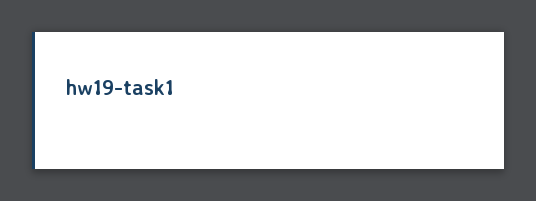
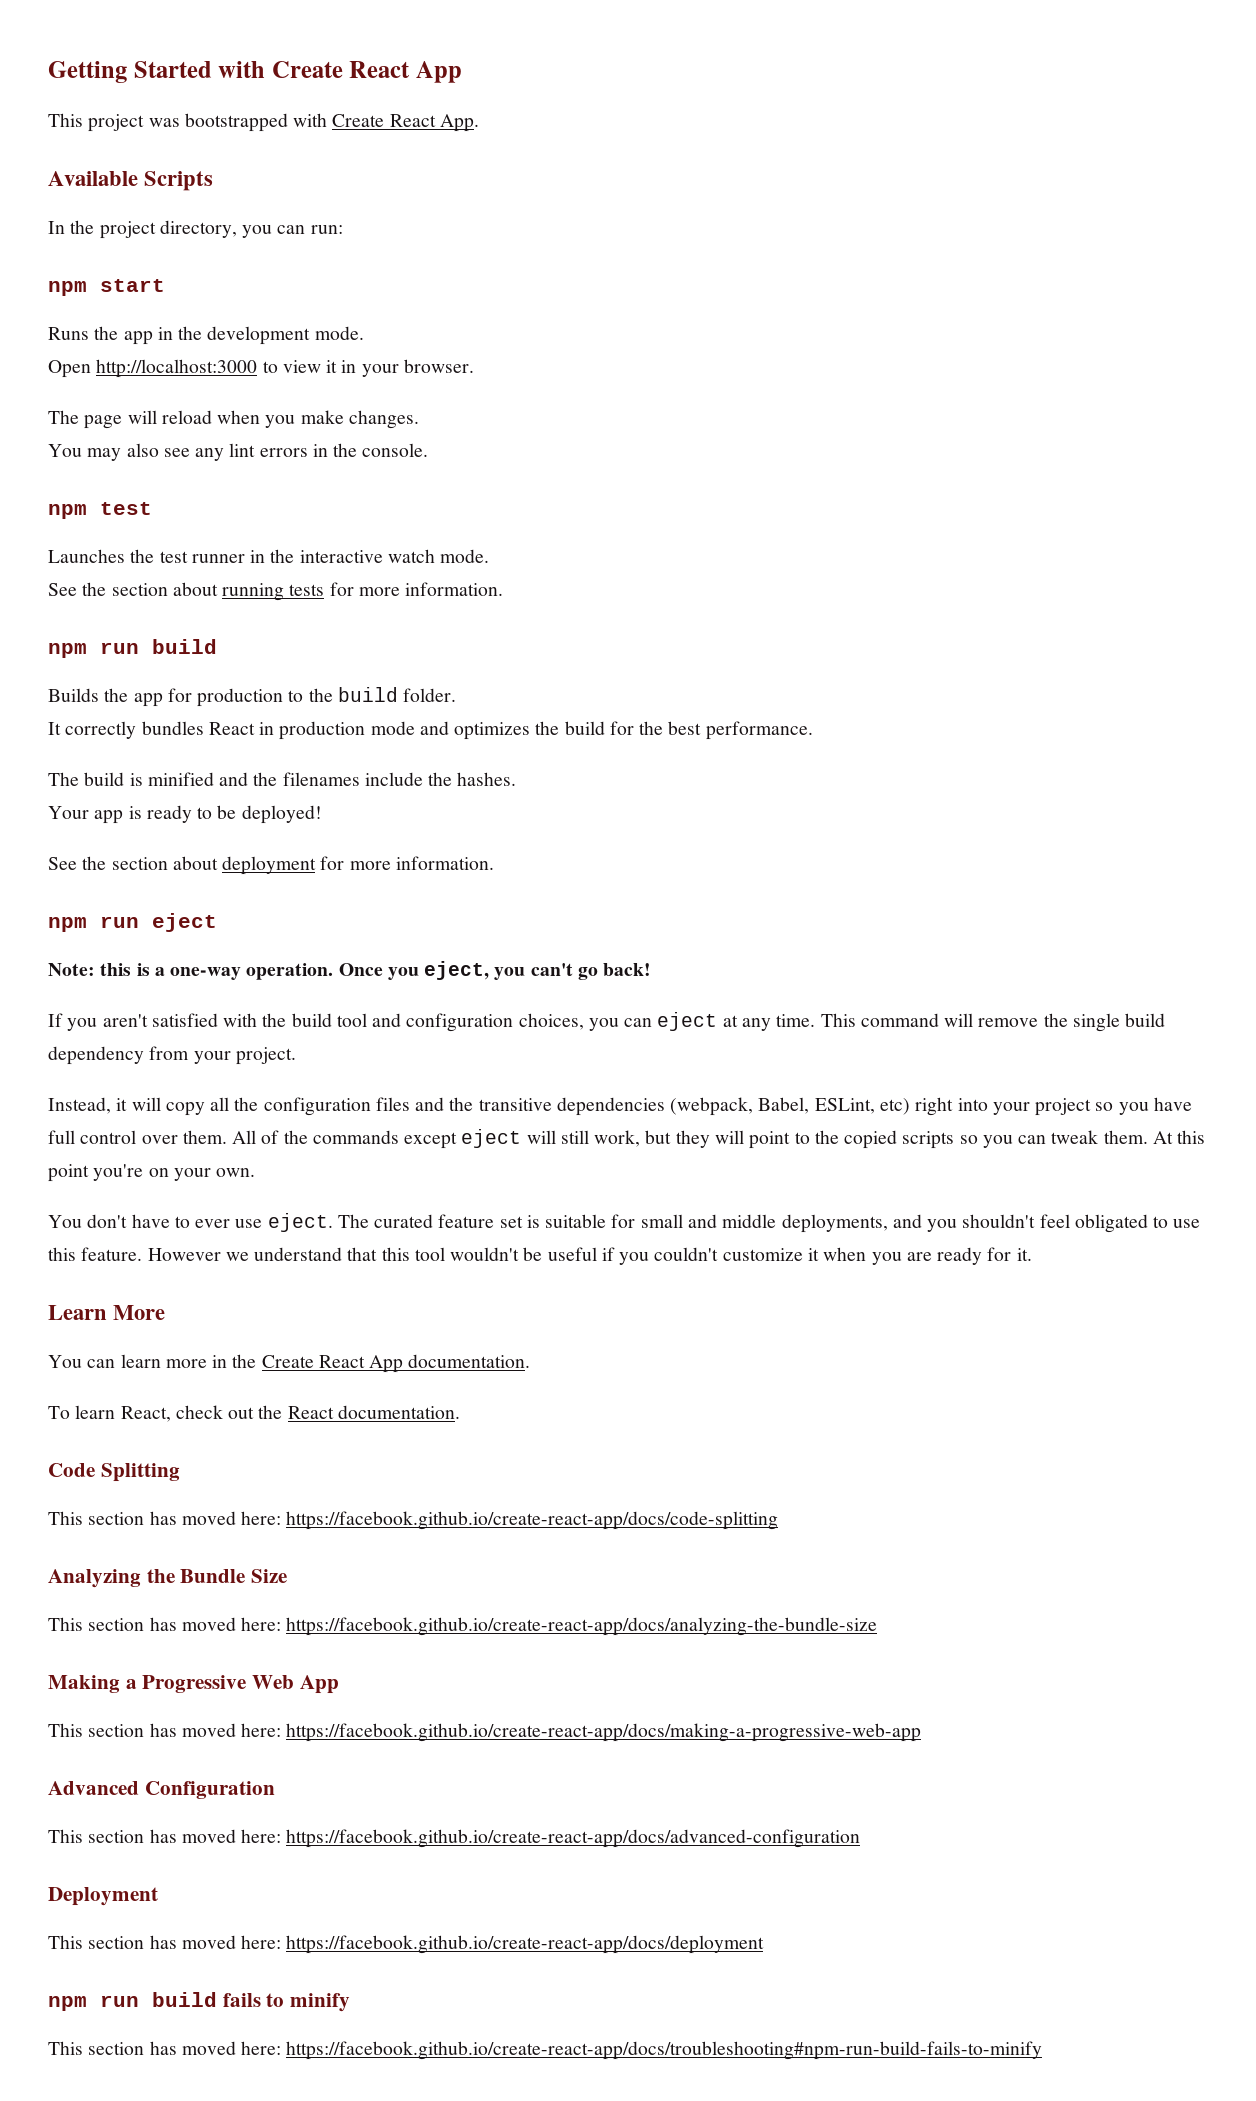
- hw19-task1
+ Getting Started with Create React App
+ This project was bootstrapped with Create React App.
+ Available Scripts
+ In the project directory, you can run:
+ npm start
+ Runs the app in the development mode.
+ Open http://localhost:3000 to view it in your browser.
+ The page will reload when you make changes.
+ You may also see any lint errors in the console.
+ npm test
+ Launches the test runner in the interactive watch mode.
+ See the section about running tests for more information.
+ npm run build
+ Builds the app for production to the build folder.
+ It correctly bundles React in production mode and optimizes the build for the best performance.
+ The build is minified and the filenames include the hashes.
+ Your app is ready to be deployed!
+ See the section about deployment for more information.
+ npm run eject
+ Note: this is a one-way operation. Once you eject, you can't go back!
+ If you aren't satisfied with the build tool and configuration choices, you can eject at any time. This command will remove the single build dependency from your project.
+ Instead, it will copy all the configuration files and the transitive dependencies (webpack, Babel, ESLint, etc) right into your project so you have full control over them. All of the commands except eject will still work, but they will point to the copied scripts so you can tweak them. At this point you're on your own.
+ You don't have to ever use eject. The curated feature set is suitable for small and middle deployments, and you shouldn't feel obligated to use this feature. However we understand that this tool wouldn't be useful if you couldn't customize it when you are ready for it.
+ Learn More
+ You can learn more in the Create React App documentation.
+ To learn React, check out the React documentation.
+ Code Splitting
+ This section has moved here: https://facebook.github.io/create-react-app/docs/code-splitting
+ Analyzing the Bundle Size
+ This section has moved here: https://facebook.github.io/create-react-app/docs/analyzing-the-bundle-size
+ Making a Progressive Web App
+ This section has moved here: https://facebook.github.io/create-react-app/docs/making-a-progressive-web-app
+ Advanced Configuration
+ This section has moved here: https://facebook.github.io/create-react-app/docs/advanced-configuration
+ Deployment
+ This section has moved here: https://facebook.github.io/create-react-app/docs/deployment
+ npm run build fails to minify
+ This section has moved here: https://facebook.github.io/create-react-app/docs/troubleshooting#npm-run-build-fails-to-minify

